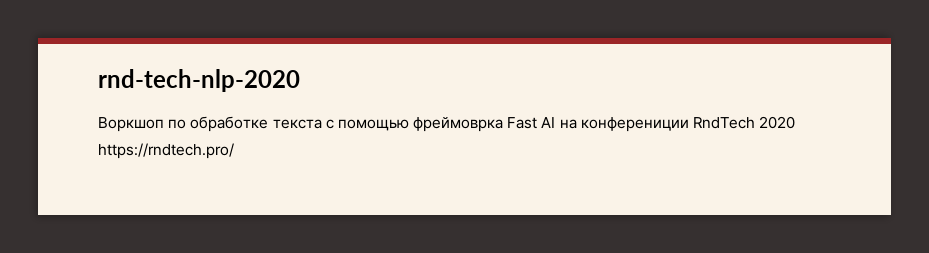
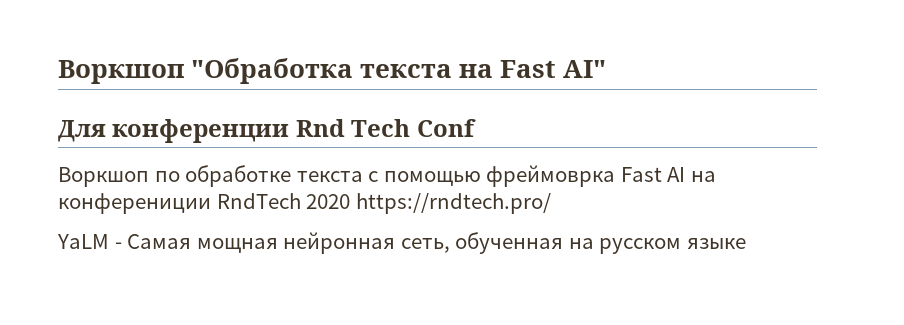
- rnd-tech-nlp-2020
+ Воркшоп "Обработка текста на Fast AI"
+ Для конференции Rnd Tech Conf
+ YaLM - Самая мощная нейронная сеть, обученная на русском языке

